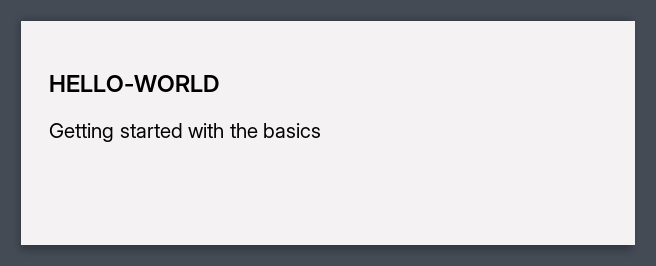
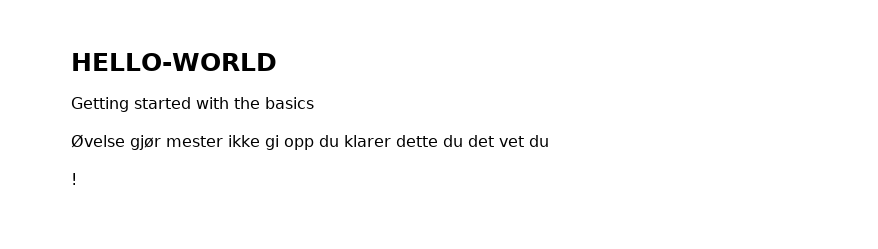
+ Øvelse gjør mester ikke gi opp du klarer dette du det vet du
+ !

